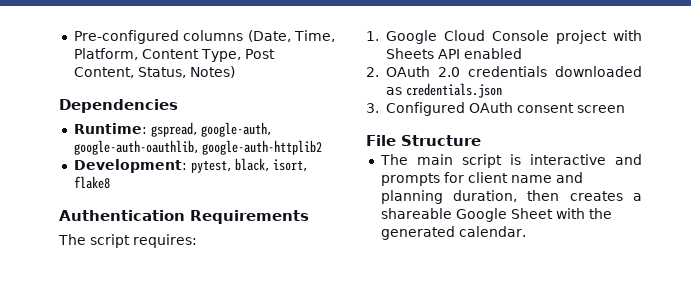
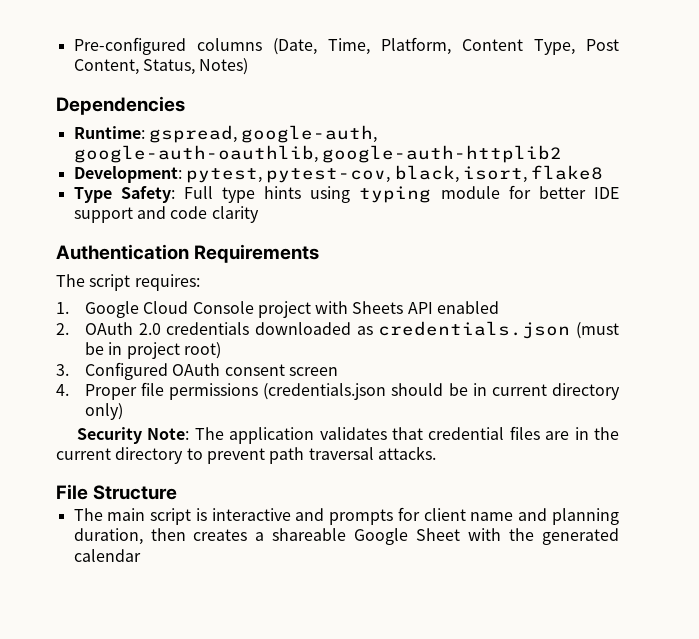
- Development: pytest, black, isort, flake8
+ Development: pytest, pytest-cov, black, isort, flake8
+ Type Safety: Full type hints using typing module for better IDE support and code clarity
- 2. OAuth 2.0 credentials downloaded as credentials.json
+ 2. OAuth 2.0 credentials downloaded as credentials.json (must be in project root)
+ 4. Proper file permissions (credentials.json should be in current directory only)
+ Security Note: The application validates that credential files are in the current directory to prevent path traversal attacks.
- The main script is interactive and prompts for client name and planning duration, then creates a shareable Google Sheet with the generated calendar.
+ The main script is interactive and prompts for client name and planning duration, then creates a shareable Google Sheet with the generated calendar

